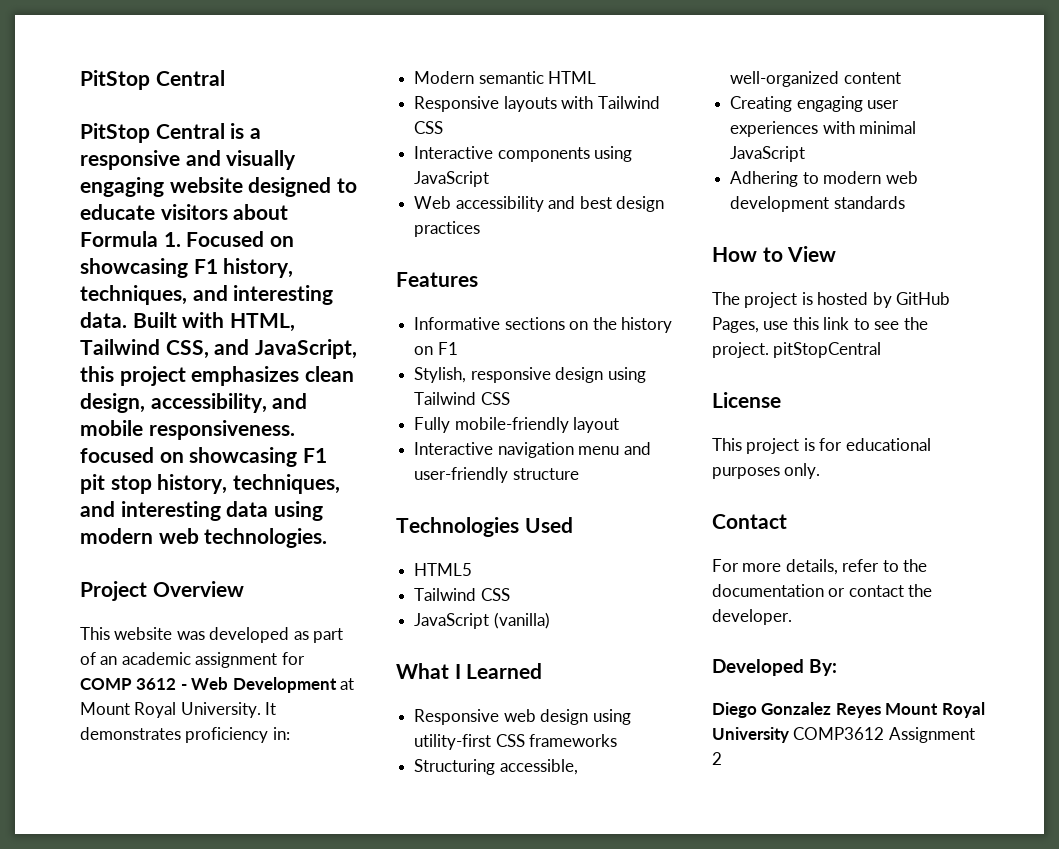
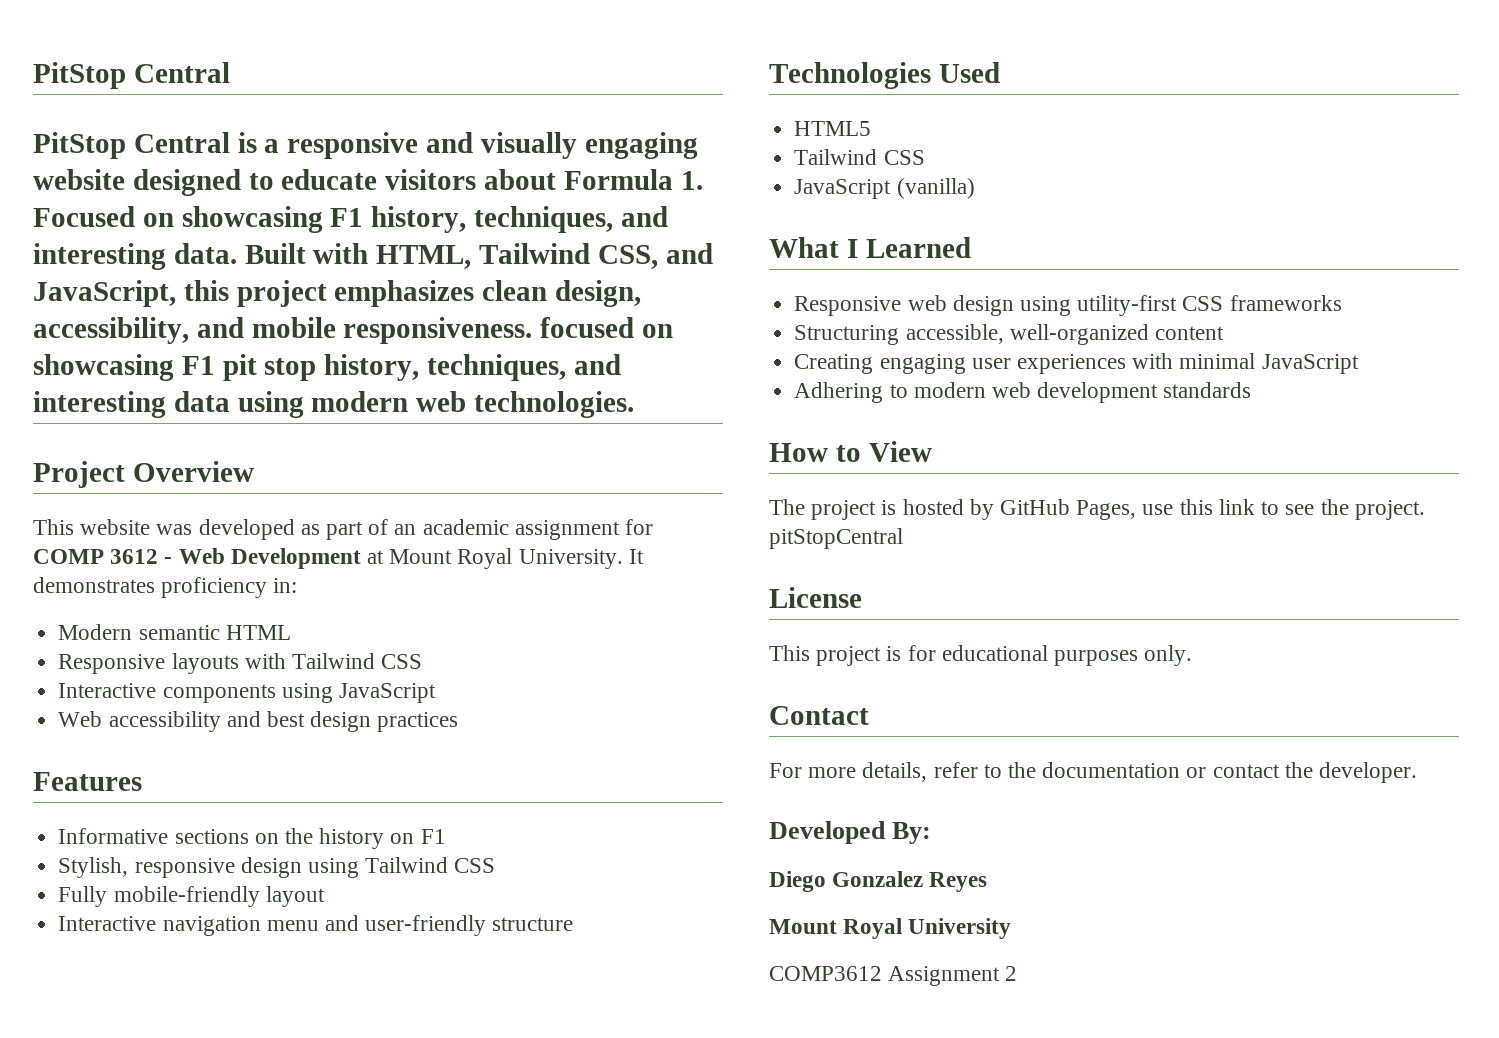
- Diego Gonzalez Reyes Mount Royal University COMP3612 Assignment 2
+ Diego Gonzalez Reyes
+ Mount Royal University
+ COMP3612 Assignment 2

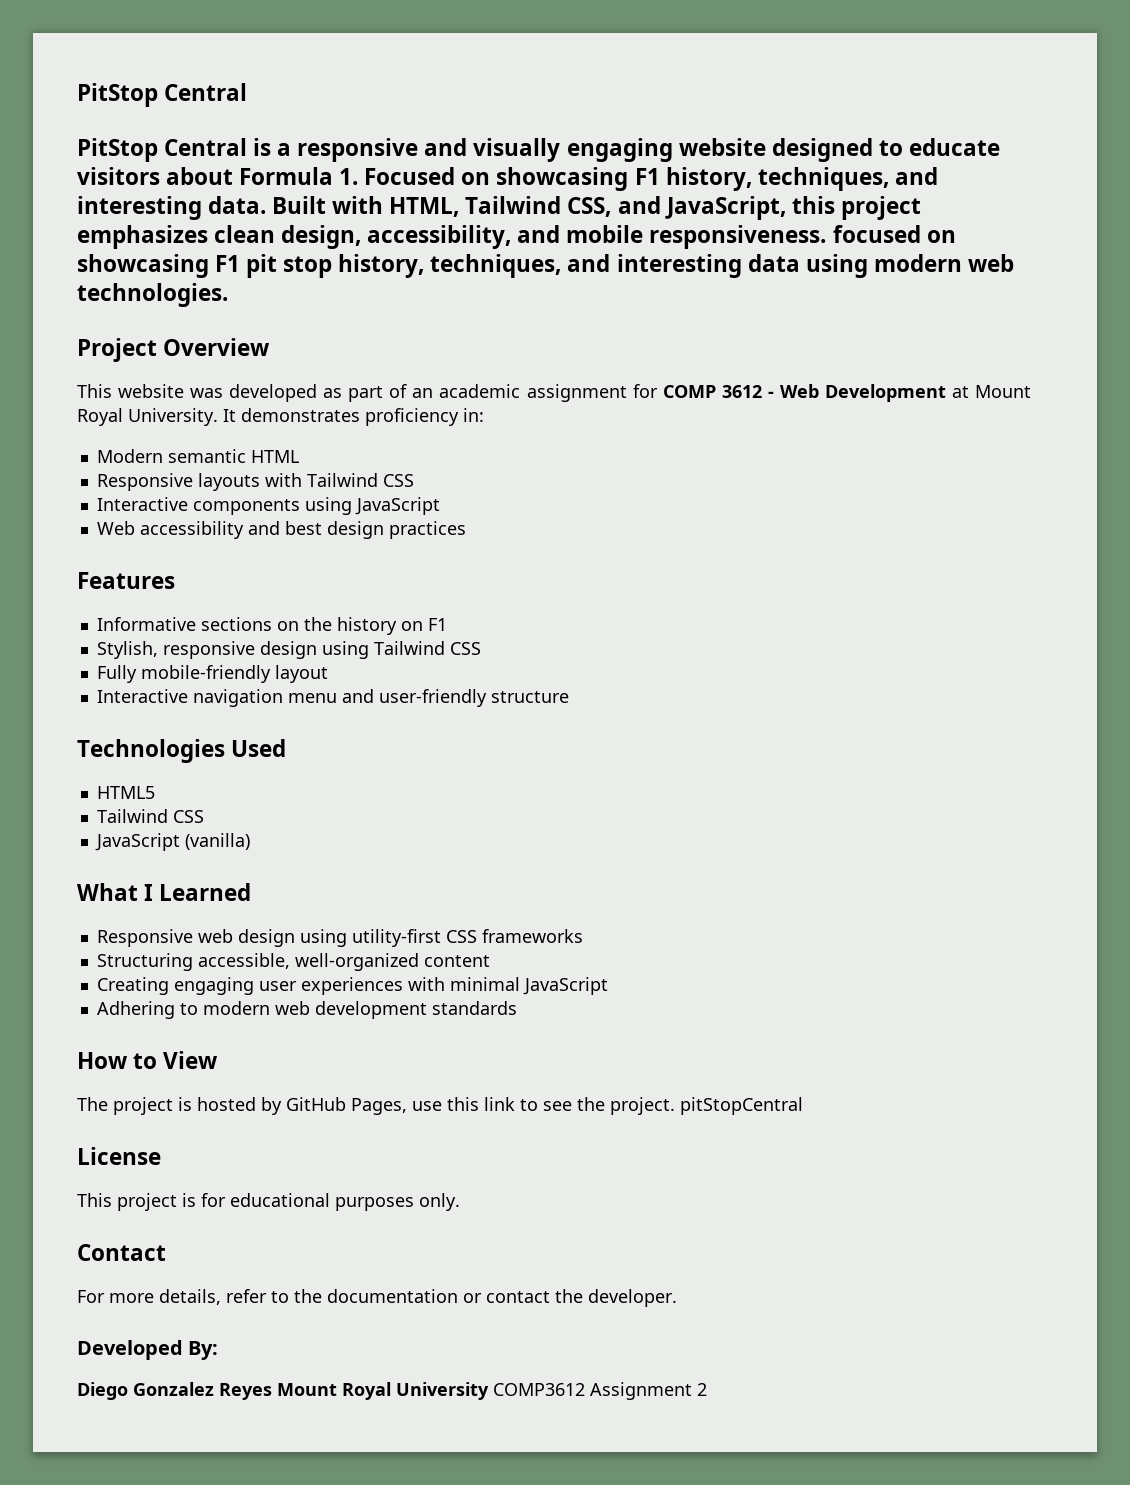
- Diego Gonzalez Reyes
- Mount Royal University
- COMP3612 Assignment 2
+ Diego Gonzalez Reyes Mount Royal University COMP3612 Assignment 2

